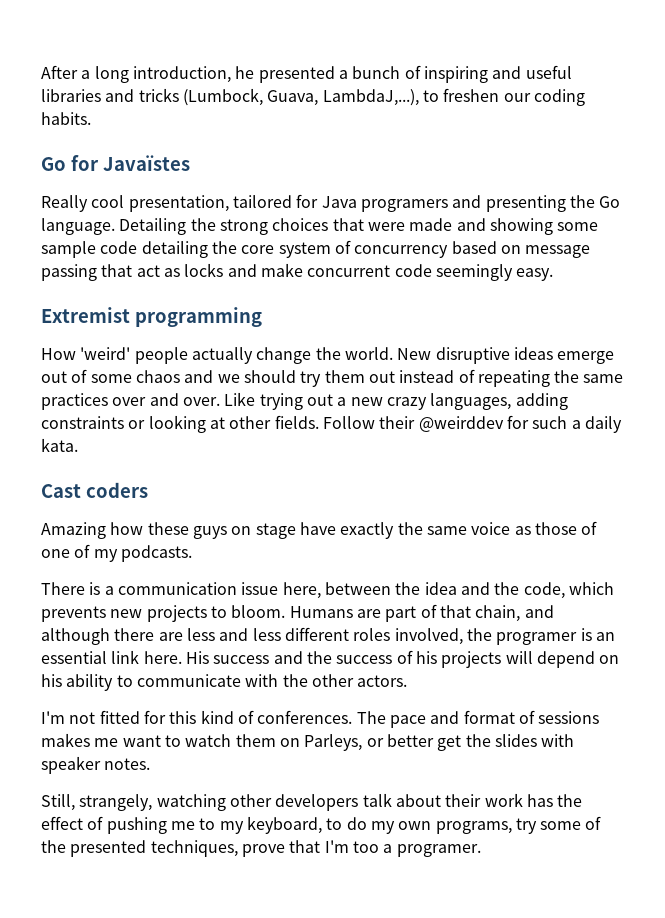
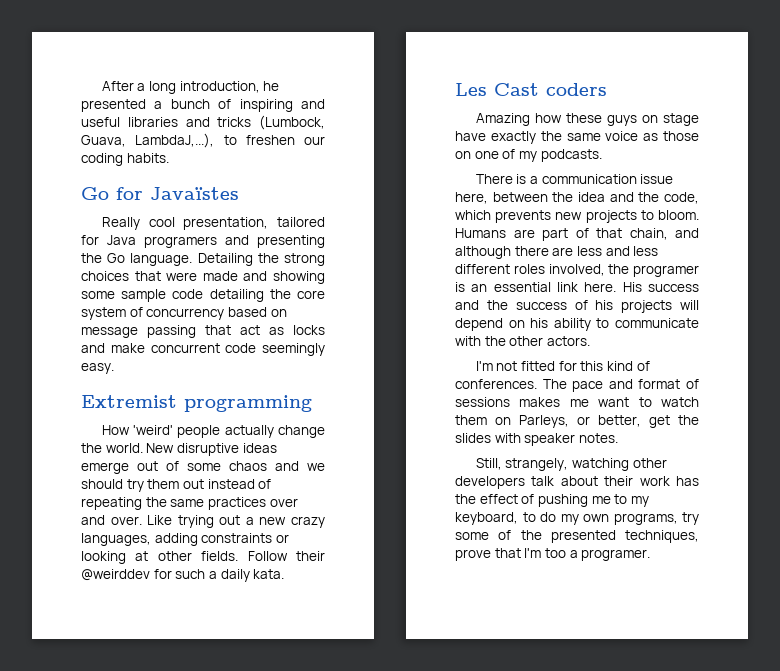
- Cast coders
+ Les Cast coders
- Amazing how these guys on stage have exactly the same voice as those of one of my podcasts.
+ Amazing how these guys on stage have exactly the same voice as those on one of my podcasts.
- The pace and format of sessions makes me want to watch them on Parleys, or better get the slides with speaker notes.
+ The pace and format of sessions makes me want to watch them on Parleys, or better, get the slides with speaker notes.

